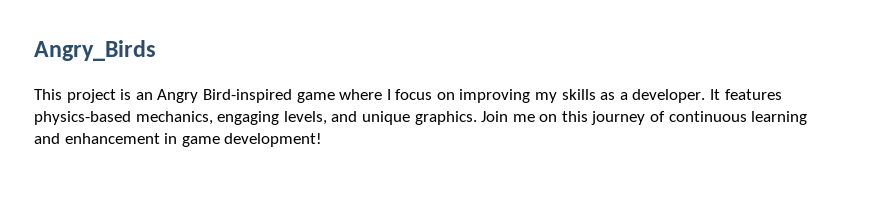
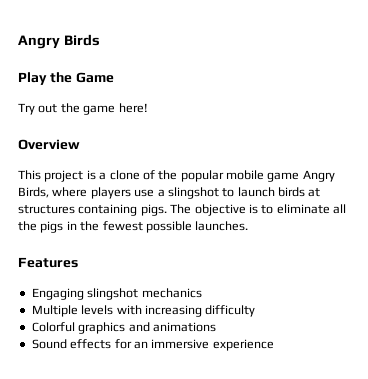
- Angry_Birds
- This project is an Angry Bird-inspired game where I focus on improving my skills as a developer. It features physics-based mechanics, engaging levels, and unique graphics. Join me on this journey of continuous learning and enhancement in game development!
+ Angry Birds
+ Play the Game
+ Try out the game here!
+ Overview
+ This project is a clone of the popular mobile game Angry Birds, where players use a slingshot to launch birds at structures containing pigs. The objective is to eliminate all the pigs in the fewest possible launches.
+ Features
+ Engaging slingshot mechanics
+ Multiple levels with increasing difficulty
+ Colorful graphics and animations
+ Sound effects for an immersive experience

